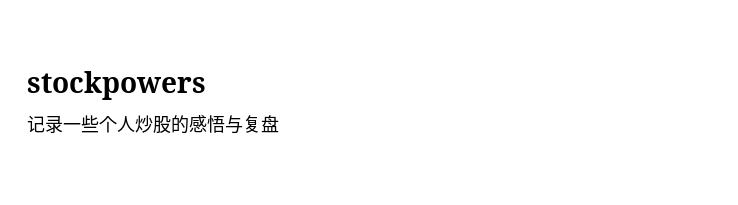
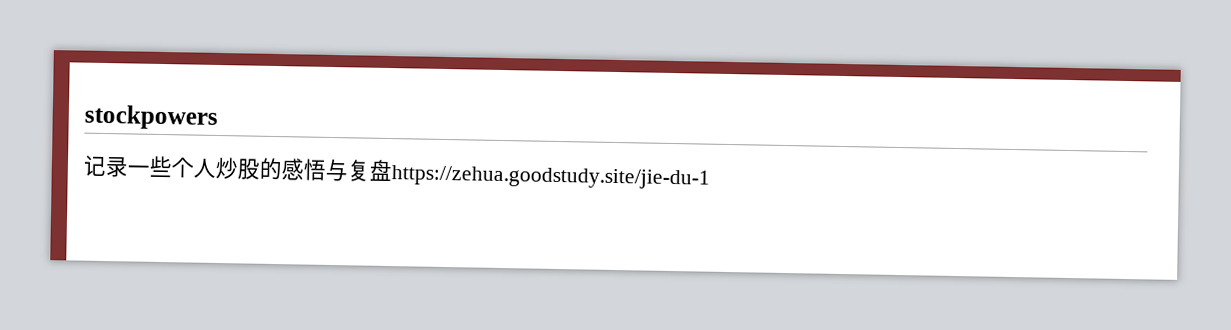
- 记录一些个人炒股的感悟与复盘
+ 记录一些个人炒股的感悟与复盘https://zehua.goodstudy.site/jie-du-1

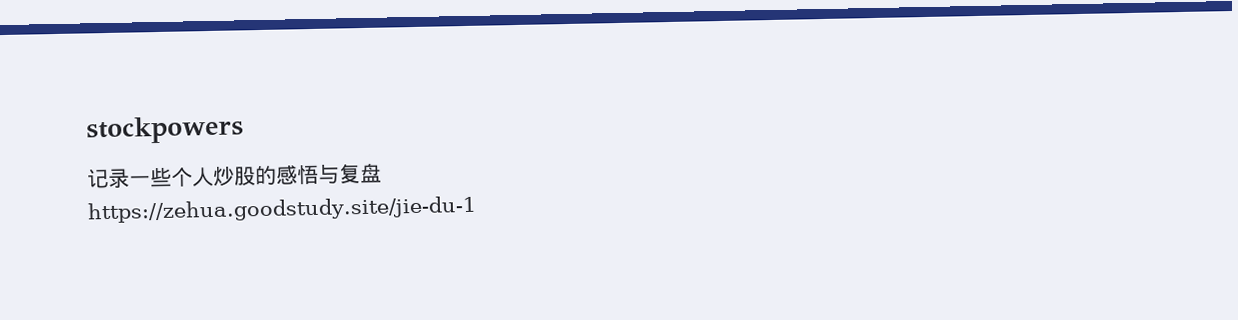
- 记录一些个人炒股的感悟与复盘https://zehua.goodstudy.site/jie-du-1
+ 记录一些个人炒股的感悟与复盘
+ https://zehua.goodstudy.site/jie-du-1

